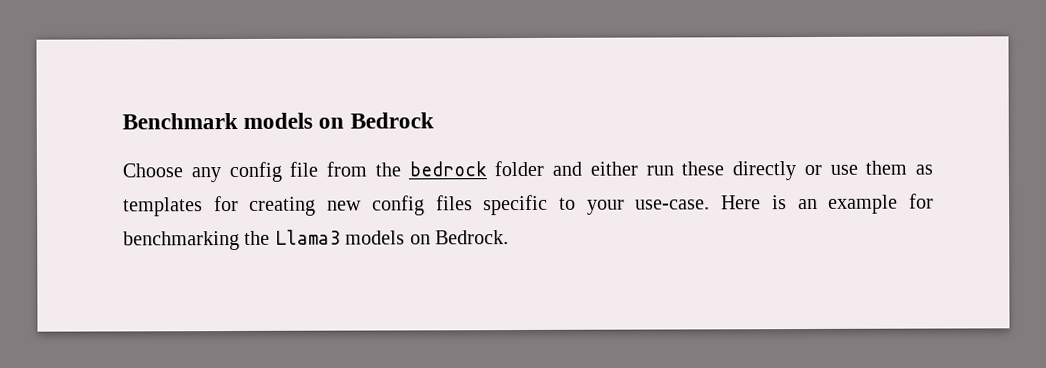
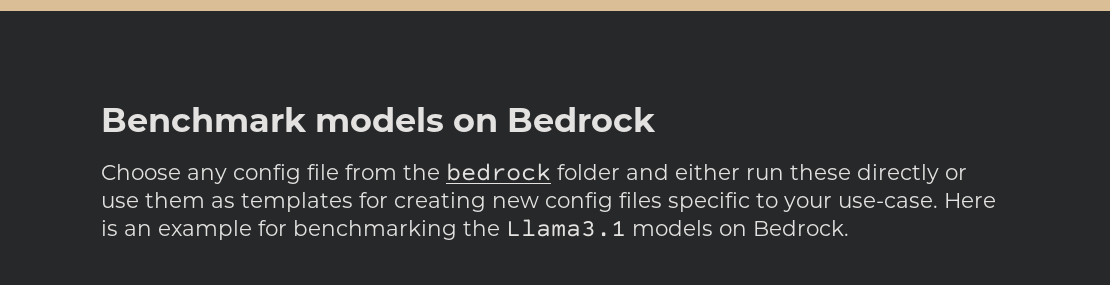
- Here is an example for benchmarking the Llama3 models on Bedrock.
+ Here is an example for benchmarking the Llama3.1 models on Bedrock.

